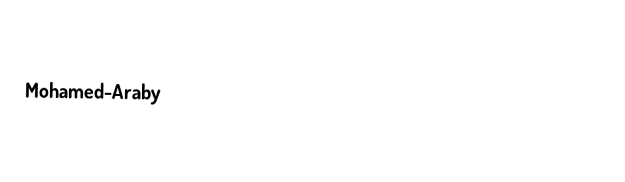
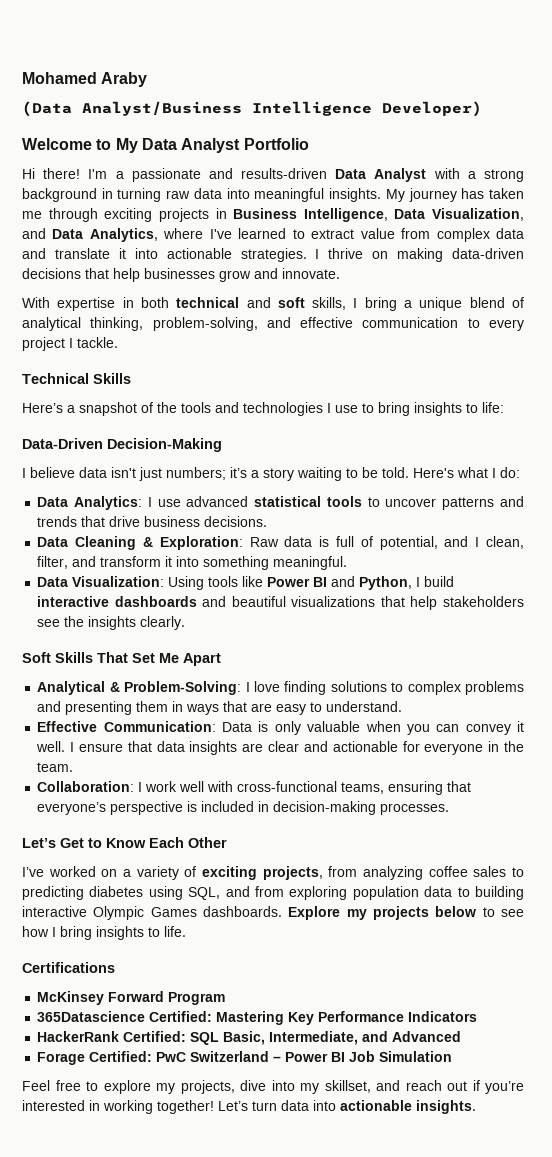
- Mohamed-Araby
+ Mohamed Araby
+ (Data Analyst/Business Intelligence Developer)
+ Welcome to My Data Analyst Portfolio
+ Hi there! I'm a passionate and results-driven Data Analyst with a strong background in turning raw data into meaningful insights. My journey has taken me through exciting projects in Business Intelligence, Data Visualization, and Data Analytics, where I've learned to extract value from complex data and translate it into actionable strategies. I thrive on making data-driven decisions that help businesses grow and innovate.
+ With expertise in both technical and soft skills, I bring a unique blend of analytical thinking, problem-solving, and effective communication to every project I tackle.
+ Technical Skills
+ Here’s a snapshot of the tools and technologies I use to bring insights to life:
+ Data-Driven Decision-Making
+ I believe data isn't just numbers; it’s a story waiting to be told. Here's what I do:
+ Data Analytics: I use advanced statistical tools to uncover patterns and trends that drive business decisions.
+ Data Cleaning & Exploration: Raw data is full of potential, and I clean, filter, and transform it into something meaningful.
+ Data Visualization: Using tools like Power BI and Python, I build interactive dashboards and beautiful visualizations that help stakeholders see the insights clearly.
+ Soft Skills That Set Me Apart
+ Analytical & Problem-Solving: I love finding solutions to complex problems and presenting them in ways that are easy to understand.
+ Effective Communication: Data is only valuable when you can convey it well. I ensure that data insights are clear and actionable for everyone in the team.
+ Collaboration: I work well with cross-functional teams, ensuring that everyone’s perspective is included in decision-making processes.
+ Let’s Get to Know Each Other
+ I’ve worked on a variety of exciting projects, from analyzing coffee sales to predicting diabetes using SQL, and from exploring population data to building interactive Olympic Games dashboards. Explore my projects below to see how I bring insights to life.
+ Certifications
+ McKinsey Forward Program
+ 365Datascience Certified: Mastering Key Performance Indicators
+ HackerRank Certified: SQL Basic, Intermediate, and Advanced
+ Forage Certified: PwC Switzerland – Power BI Job Simulation
+ Feel free to explore my projects, dive into my skillset, and reach out if you’re interested in working together! Let’s turn data into actionable insights.

